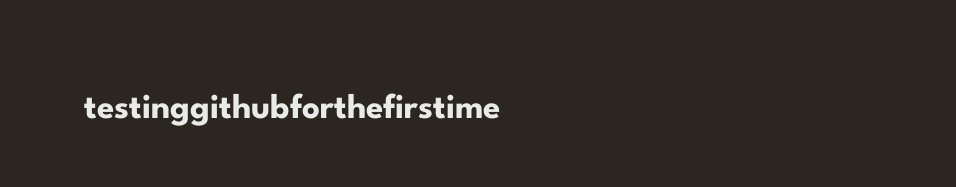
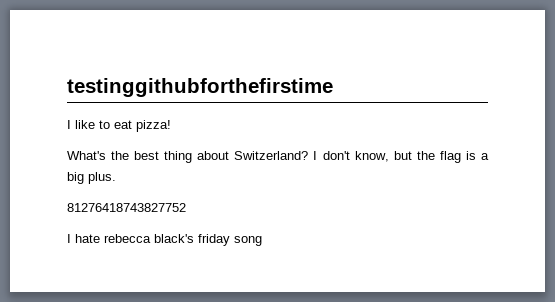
+ I like to eat pizza!
+ What's the best thing about Switzerland? I don't know, but the flag is a big plus.
+ 81276418743827752
+ I hate rebecca black's friday song

